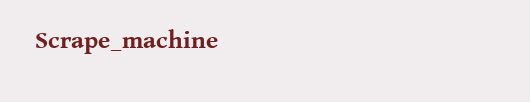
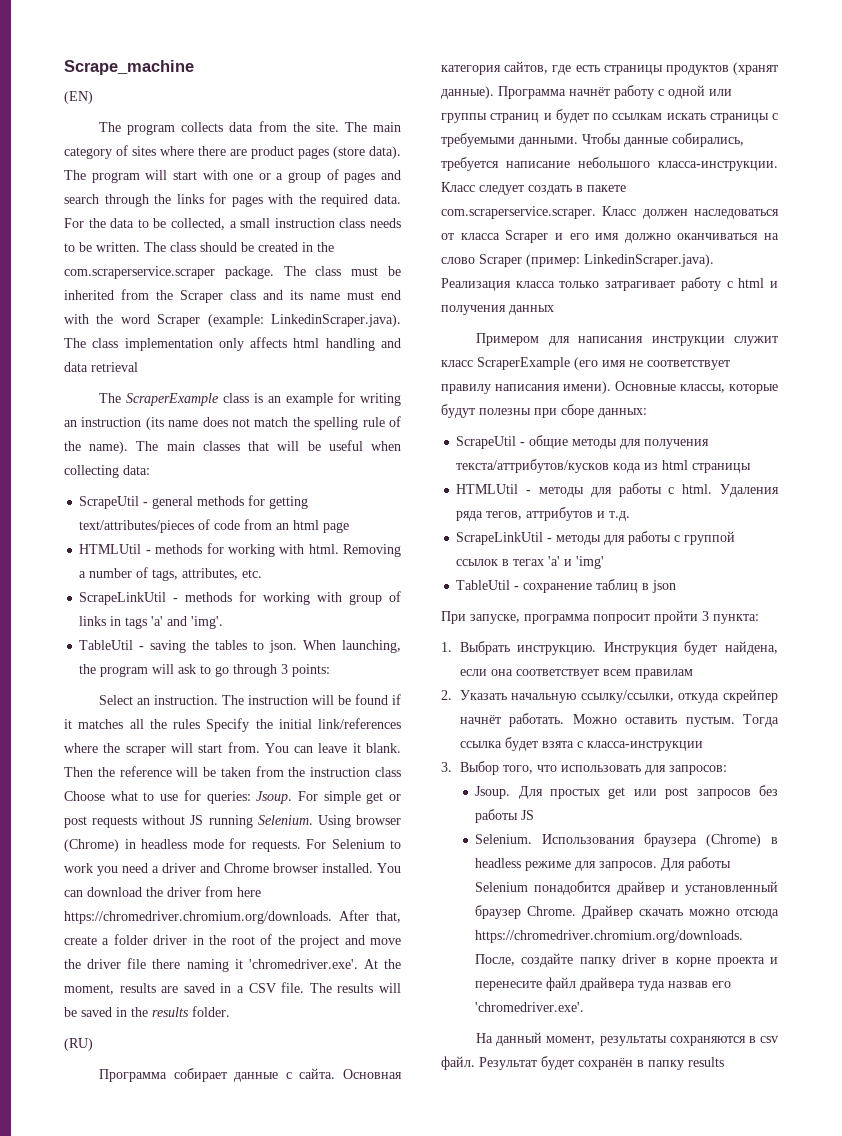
+ (EN)
+ The program collects data from the site. The main category of sites where there are product pages (store data). The program will start with one or a group of pages and search through the links for pages with the required data. For the data to be collected, a small instruction class needs to be written. The class should be created in the com.scraperservice.scraper package. The class must be inherited from the Scraper class and its name must end with the word Scraper (example: LinkedinScraper.java). The class implementation only affects html handling and data retrieval
+ The ScraperExample class is an example for writing an instruction (its name does not match the spelling rule of the name). The main classes that will be useful when collecting data:
+ ScrapeUtil - general methods for getting text/attributes/pieces of code from an html page
+ HTMLUtil - methods for working with html. Removing a number of tags, attributes, etc.
+ ScrapeLinkUtil - methods for working with group of links in tags 'a' and 'img'.
+ TableUtil - saving the tables to json. When launching, the program will ask to go through 3 points:
+ Select an instruction. The instruction will be found if it matches all the rules Specify the initial link/references where the scraper will start from. You can leave it blank. Then the reference will be taken from the instruction class Choose what to use for queries: Jsoup. For simple get or post requests without JS running Selenium. Using browser (Chrome) in headless mode for requests. For Selenium to work you need a driver and Chrome browser installed. You can download the driver from here https://chromedriver.chromium.org/downloads. After that, create a folder driver in the root of the project and move the driver file there naming it 'chromedriver.exe'. At the moment, results are saved in a СSV file. The results will be saved in the results folder.
+ (RU)
+ Программа собирает данные с сайта. Основная категория сайтов, где есть страницы продуктов (хранят данные). Программа начнёт работу с одной или группы страниц и будет по ссылкам искать страницы с требуемыми данными. Чтобы данные собирались, требуется написание небольшого класса-инструкции. Класс следует создать в пакете com.scraperservice.scraper. Класс должен наследоваться от класса Scraper и его имя должно оканчиваться на слово Scraper (пример: LinkedinScraper.java). Реализация класса только затрагивает работу с html и получения данных
+ Примером для написания инструкции служит класс ScraperExample (его имя не соответствует правилу написания имени). Основные классы, которые будут полезны при сборе данных:
+ ScrapeUtil - общие методы для получения текста/аттрибутов/кусков кода из html страницы
+ HTMLUtil - методы для работы с html. Удаления ряда тегов, аттрибутов и т.д.
+ ScrapeLinkUtil - методы для работы с группой ссылок в тегах 'a' и 'img'
+ TableUtil - сохранение таблиц в json
+ При запуске, программа попросит пройти 3 пункта:
+ 1. Выбрать инструкцию. Инструкция будет найдена, если она соответствует всем правилам
+ 2. Указать начальную ссылку/ссылки, откуда скрейпер начнёт работать. Можно оставить пустым. Тогда ссылка будет взята с класса-инструкции
+ 3. Выбор того, что использовать для запросов:
+ Jsoup. Для простых get или post запросов без работы JS
+ Selenium. Использования браузера (Chrome) в headless режиме для запросов. Для работы Selenium понадобится драйвер и установленный браузер Chrome. Драйвер скачать можно отсюда https://chromedriver.chromium.org/downloads. После, создайте папку driver в корне проекта и перенесите файл драйвера туда назвав его 'chromedriver.exe'.
+ На данный момент, результаты сохраняются в csv файл. Результат будет сохранён в папку results

